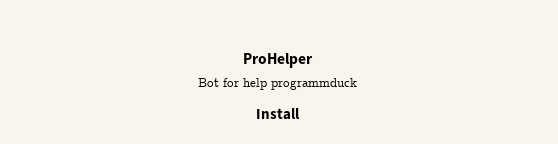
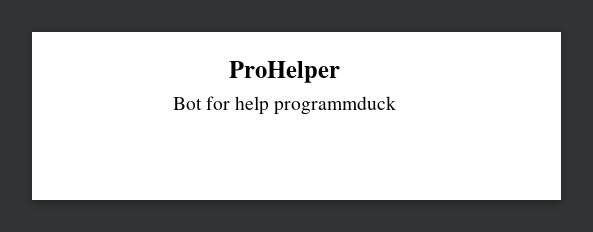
- Install

